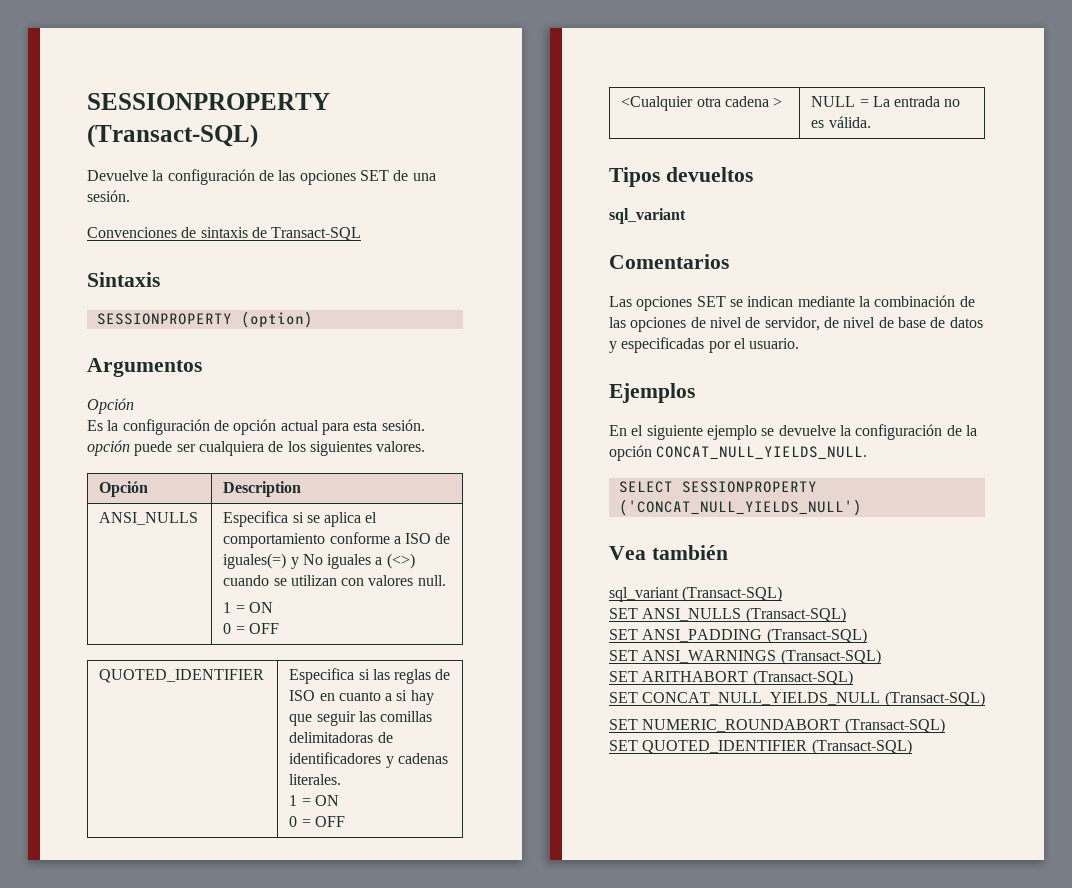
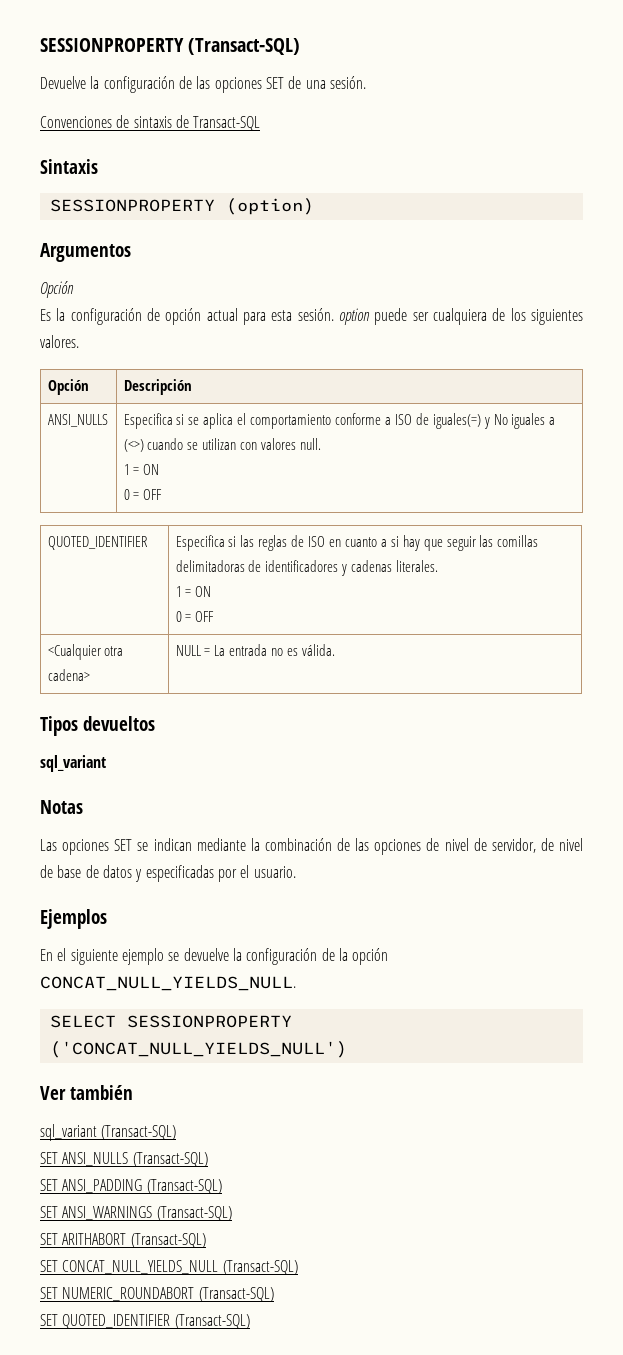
- Es la configuración de opción actual para esta sesión. opción puede ser cualquiera de los siguientes valores.
+ Es la configuración de opción actual para esta sesión. option puede ser cualquiera de los siguientes valores.
- Opción | Description
+ Opción | Descripción
- <Cualquier otra cadena > | NULL = La entrada no es válida.
+ <Cualquier otra cadena> | NULL = La entrada no es válida.
- Comentarios
+ Notas
- Vea también
+ Ver también

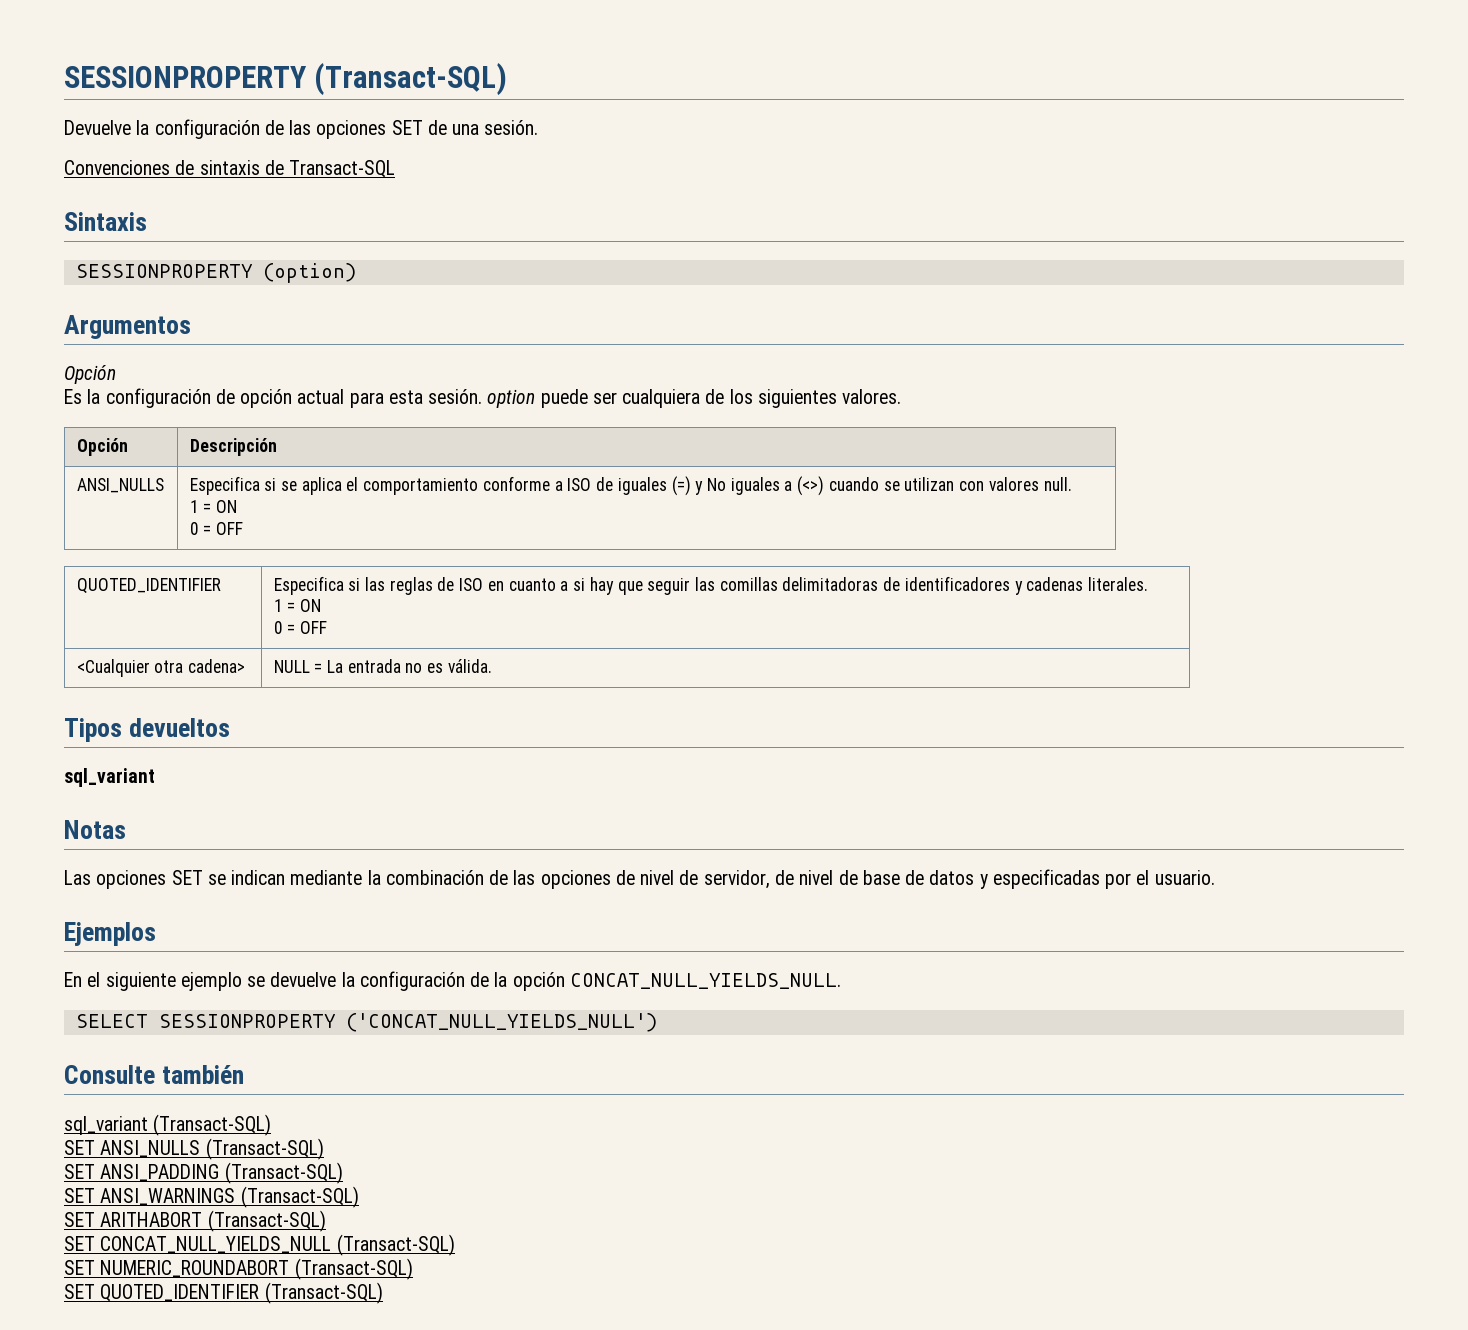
- ANSI_NULLS | Especifica si se aplica el comportamiento conforme a ISO de iguales(=) y No iguales a (<>) cuando se utilizan con valores null.
+ ANSI_NULLS | Especifica si se aplica el comportamiento conforme a ISO de iguales (=) y No iguales a (<>) cuando se utilizan con valores null.
- Ver también
+ Consulte también

